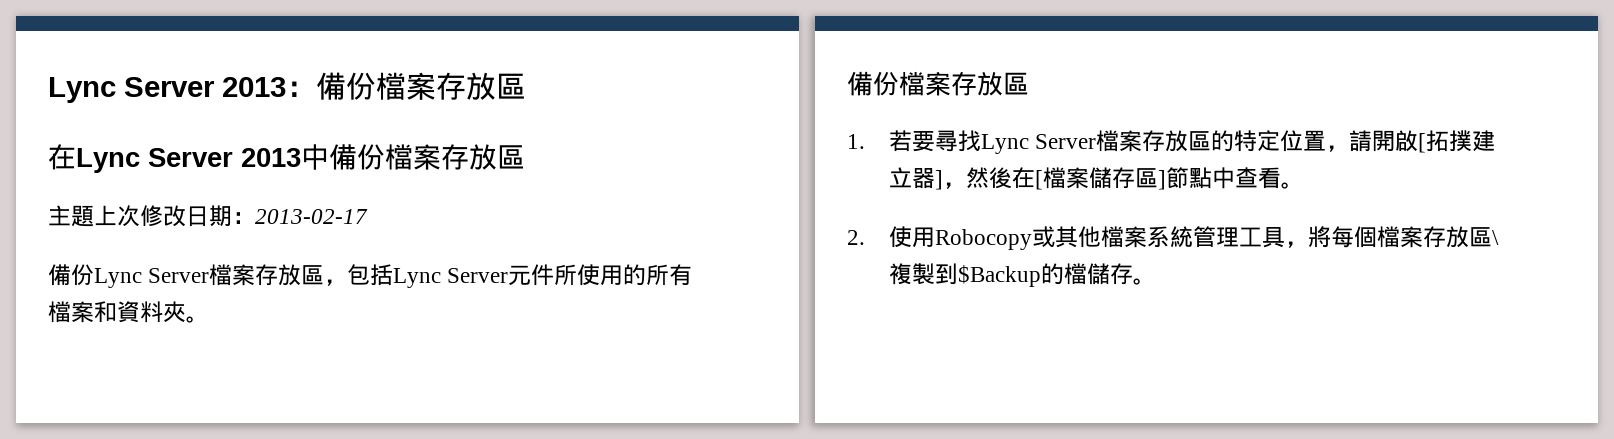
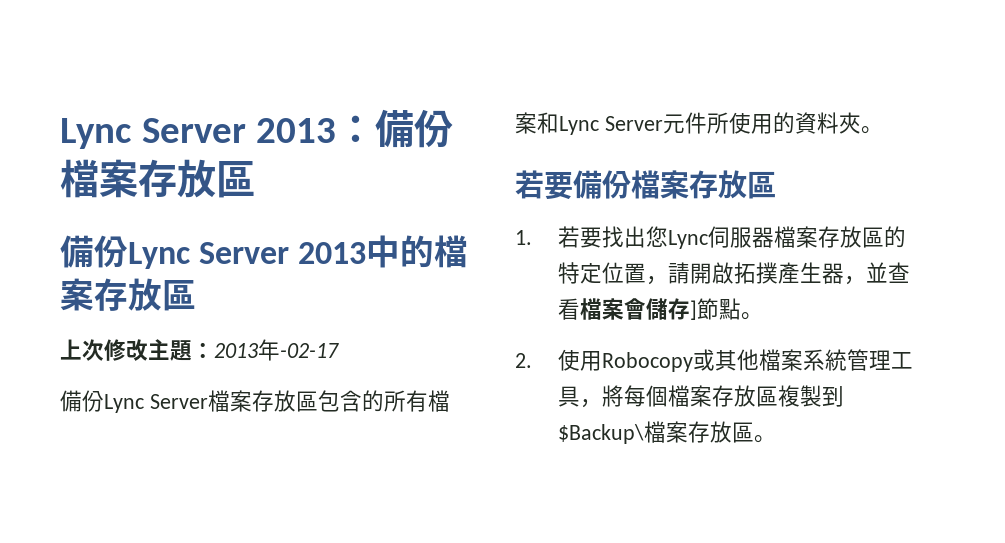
- 在Lync Server 2013中備份檔案存放區
- 主題上次修改日期：2013-02-17
+ 備份Lync Server 2013中的檔案存放區
+ 上次修改主題：2013年-02-17
- 備份Lync Server檔案存放區，包括Lync Server元件所使用的所有檔案和資料夾。
- 備份檔案存放區
+ 備份Lync Server檔案存放區包含的所有檔案和Lync Server元件所使用的資料夾。
+ 若要備份檔案存放區
- 1.若要尋找Lync Server檔案存放區的特定位置，請開啟[拓撲建立器]，然後在[檔案儲存區]節點中查看。
+ 1.若要找出您Lync伺服器檔案存放區的特定位置，請開啟拓撲產生器，並查看檔案會儲存]節點。
- 2.使用Robocopy或其他檔案系統管理工具，將每個檔案存放區\複製到$Backup的檔儲存。
+ 2.使用Robocopy或其他檔案系統管理工具，將每個檔案存放區複製到$Backup\檔案存放區。

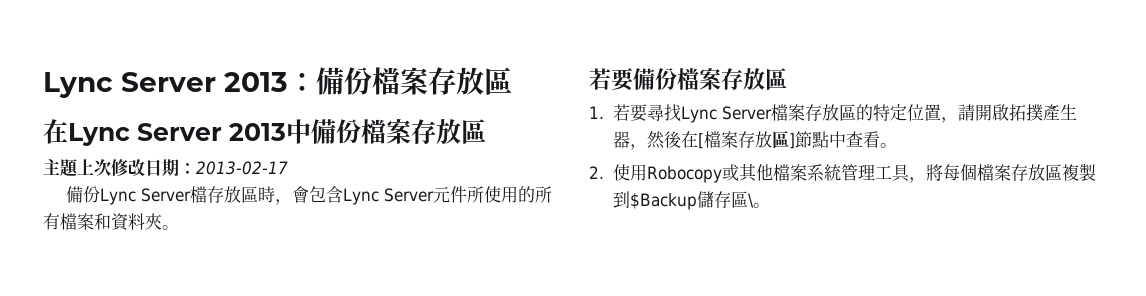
- 備份Lync Server 2013中的檔案存放區
- 上次修改主題：2013年-02-17
+ 在Lync Server 2013中備份檔案存放區
+ 主題上次修改日期：2013-02-17
- 備份Lync Server檔案存放區包含的所有檔案和Lync Server元件所使用的資料夾。
+ 備份Lync Server檔存放區時，會包含Lync Server元件所使用的所有檔案和資料夾。
- 1.若要找出您Lync伺服器檔案存放區的特定位置，請開啟拓撲產生器，並查看檔案會儲存]節點。
+ 1.若要尋找Lync Server檔案存放區的特定位置，請開啟拓撲產生器，然後在[檔案存放區]節點中查看。
- 2.使用Robocopy或其他檔案系統管理工具，將每個檔案存放區複製到$Backup\檔案存放區。
+ 2.使用Robocopy或其他檔案系統管理工具，將每個檔案存放區複製到$Backup儲存區\。

